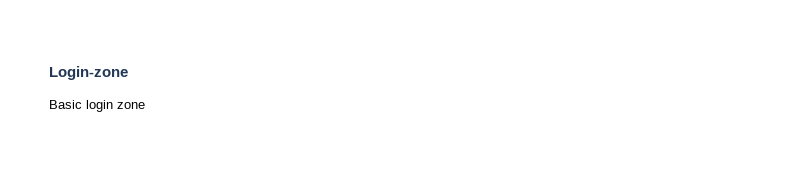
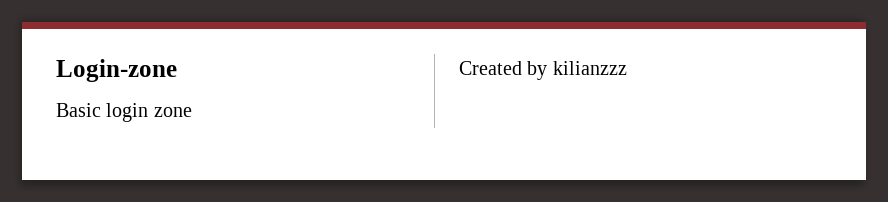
+ Created by kilianzzz

